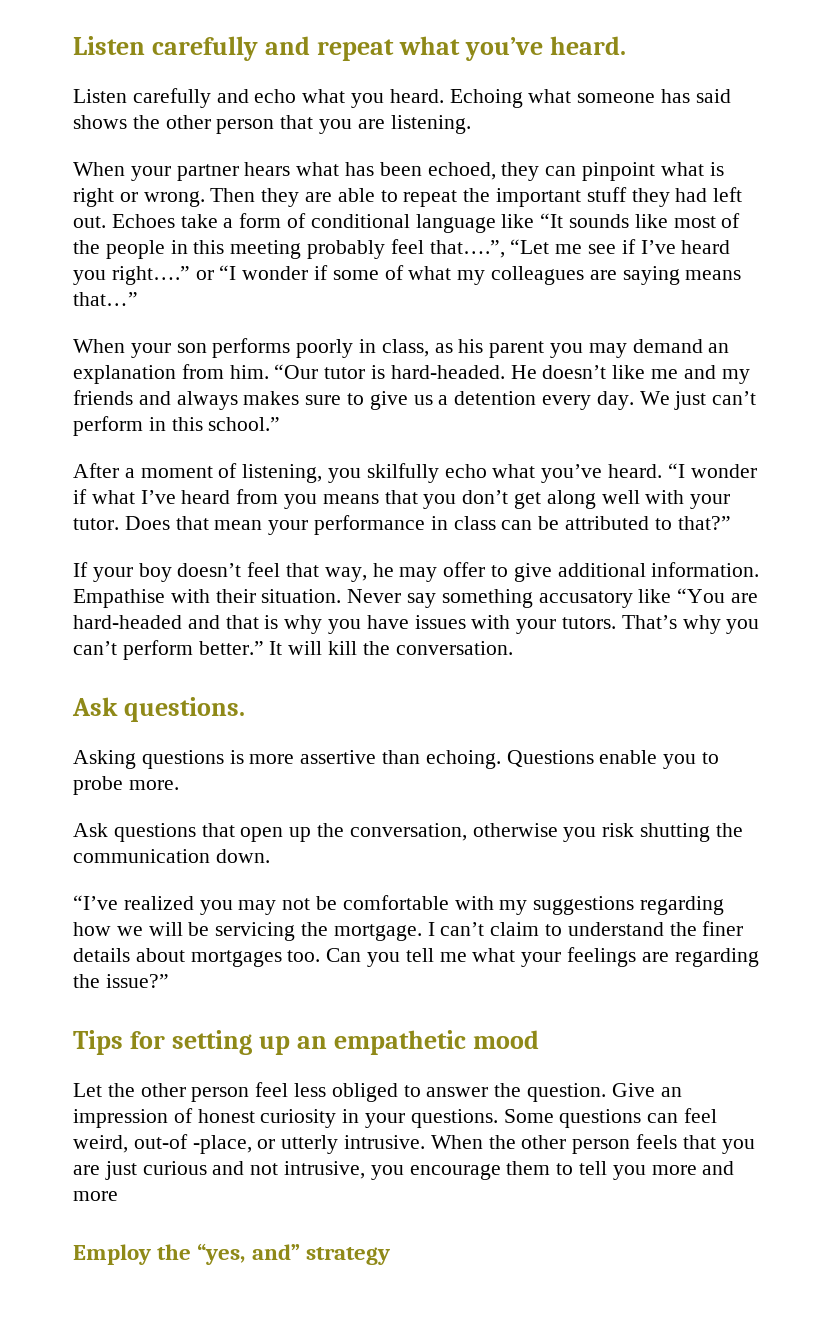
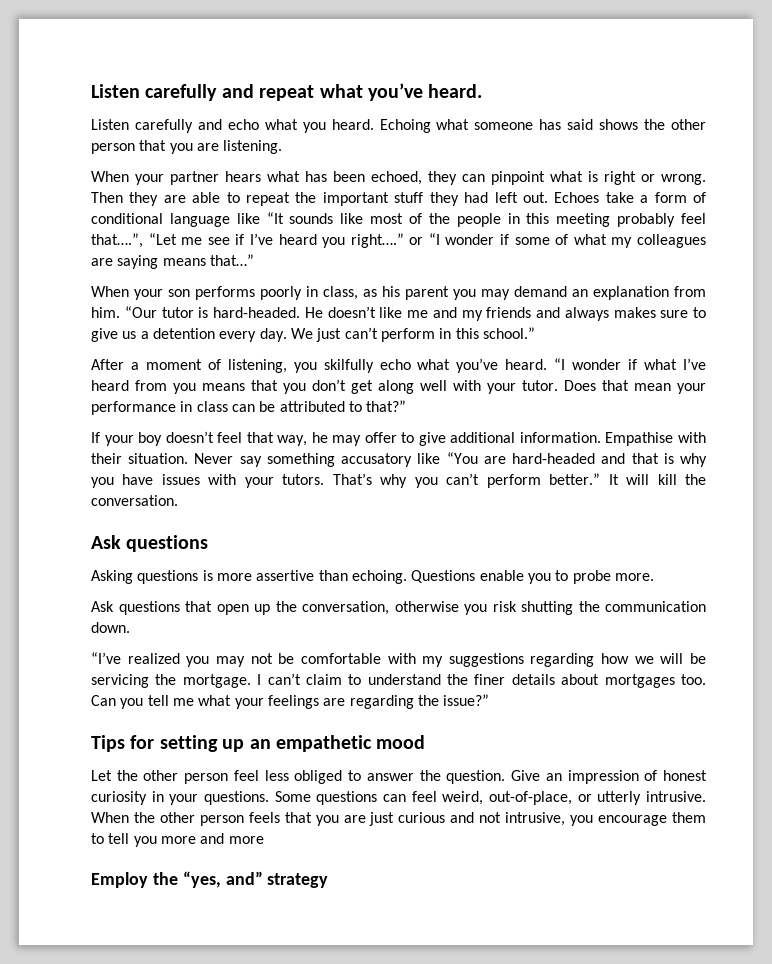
  It will kill the conversation.
- Ask questions.
+ Ask questions
- Some questions can feel weird, out-of -place, or utterly intrusive.
+ Some questions can feel weird, out-of-place, or utterly intrusive.

